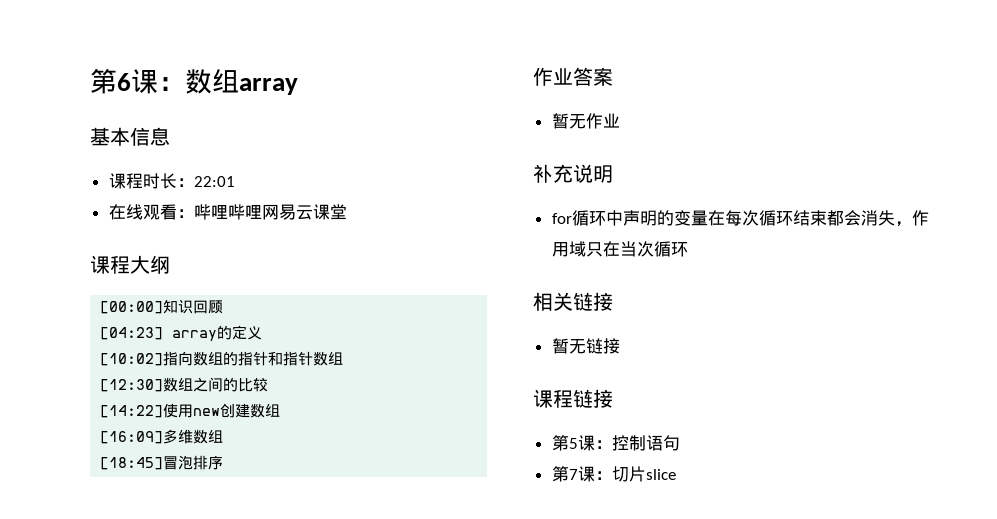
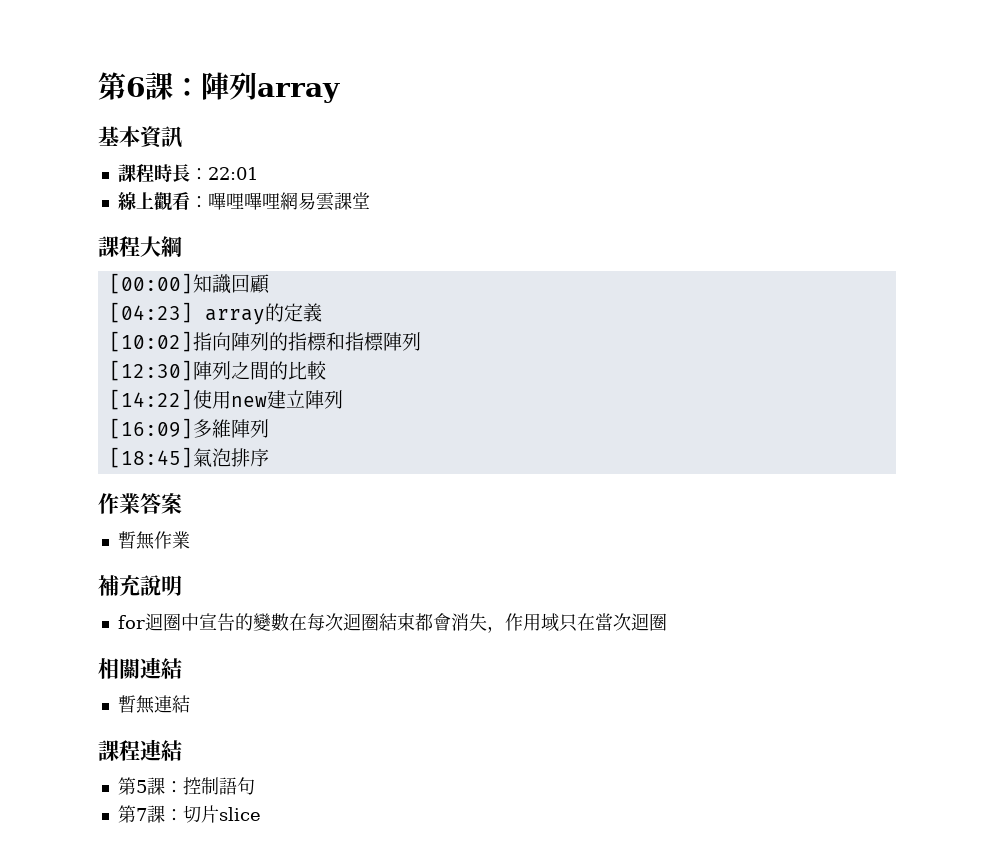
- 第6课：数组array
+ 第6課：陣列array
- 基本信息
- 课程时长：22:01
+ 基本資訊
+ 課程時長：22:01
- 在线观看：哔哩哔哩网易云课堂
+ 線上觀看：嗶哩嗶哩網易雲課堂
- 课程大纲
+ 課程大綱
- [00:00]知识回顾
+ [00:00]知識回顧
- [04:23] array的定义
+ [04:23] array的定義
- [10:02]指向数组的指针和指针数组
- [12:30]数组之间的比较
+ [10:02]指向陣列的指標和指標陣列
+ [12:30]陣列之間的比較
- [14:22]使用new创建数组
+ [14:22]使用new建立陣列
- [16:09]多维数组
+ [16:09]多維陣列
- [18:45]冒泡排序
+ [18:45]氣泡排序
- 作业答案
+ 作業答案
- 暂无作业
- 补充说明
- for循环中声明的变量在每次循环结束都会消失，作用域只在当次循环
+ 暫無作業
+ 補充說明
+ for迴圈中宣告的變數在每次迴圈結束都會消失，作用域只在當次迴圈
- 相关链接
- 暂无链接
- 课程链接
+ 相關連結
+ 暫無連結
+ 課程連結
- 第5课：控制语句
+ 第5課：控制語句
- 第7课：切片slice
+ 第7課：切片slice

